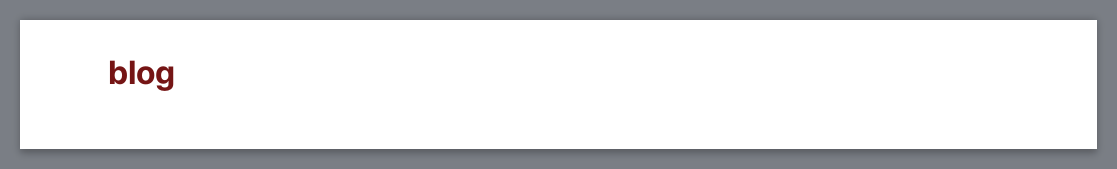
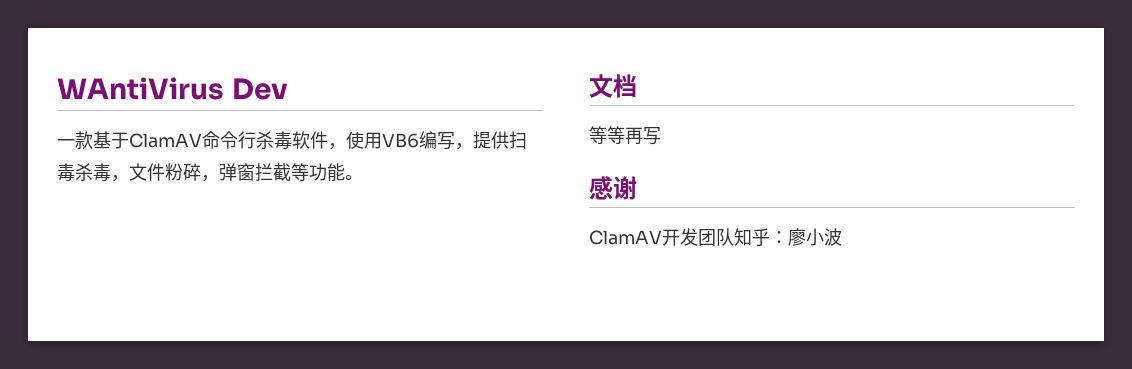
- blog
+ WAntiVirus Dev
+ 一款基于ClamAV命令行杀毒软件，使用VB6编写，提供扫毒杀毒，文件粉碎，弹窗拦截等功能。
+ 文档
+ 等等再写
+ 感谢
+ ClamAV开发团队知乎：廖小波

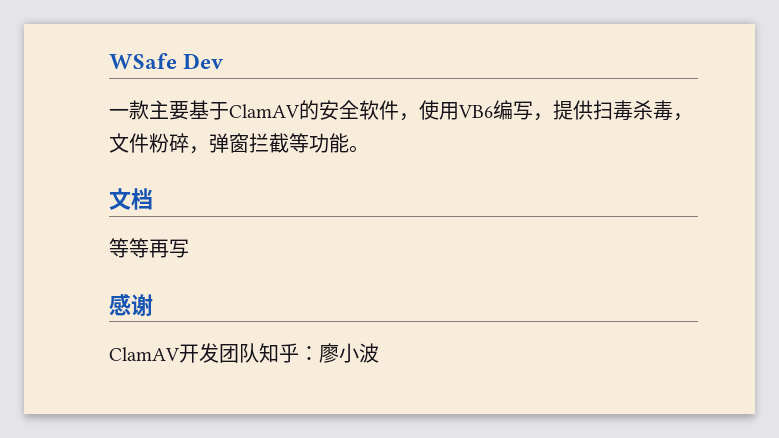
- WAntiVirus Dev
+ WSafe Dev
- 一款基于ClamAV命令行杀毒软件，使用VB6编写，提供扫毒杀毒，文件粉碎，弹窗拦截等功能。
+ 一款主要基于ClamAV的安全软件，使用VB6编写，提供扫毒杀毒，文件粉碎，弹窗拦截等功能。

